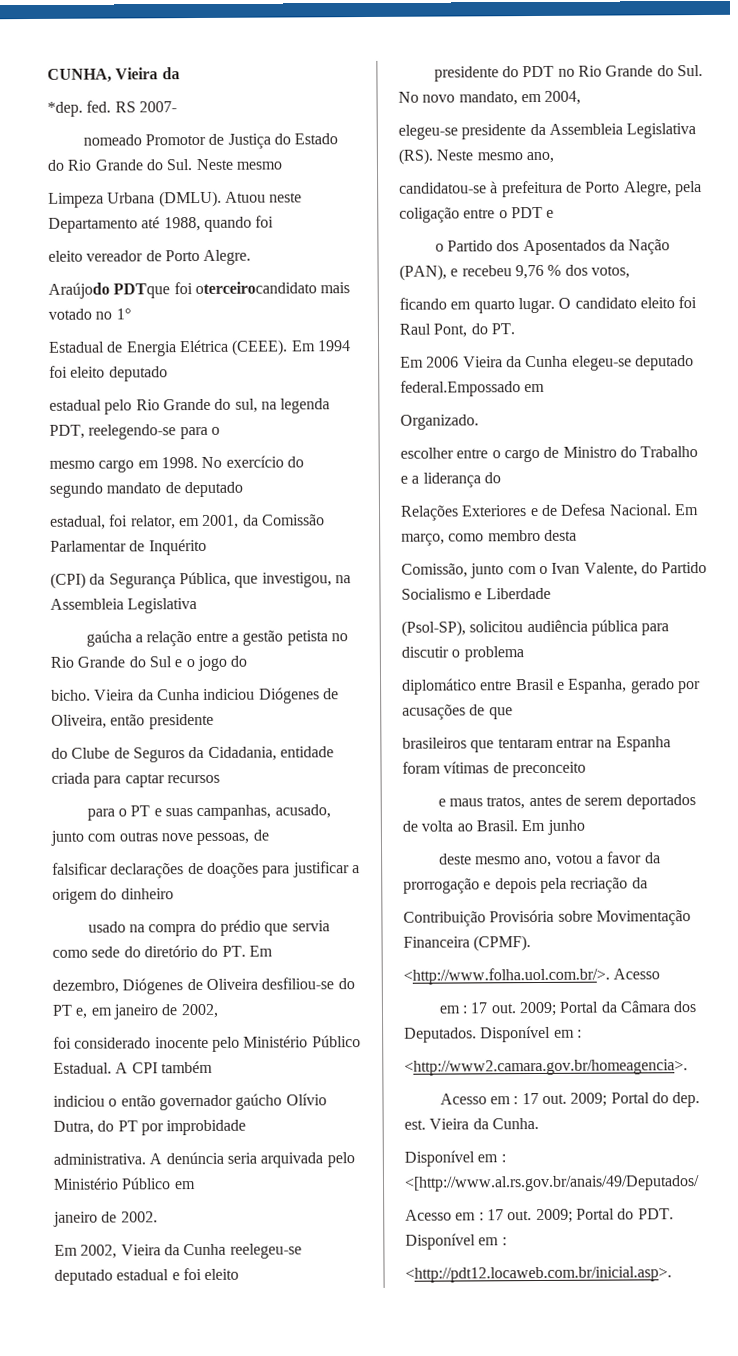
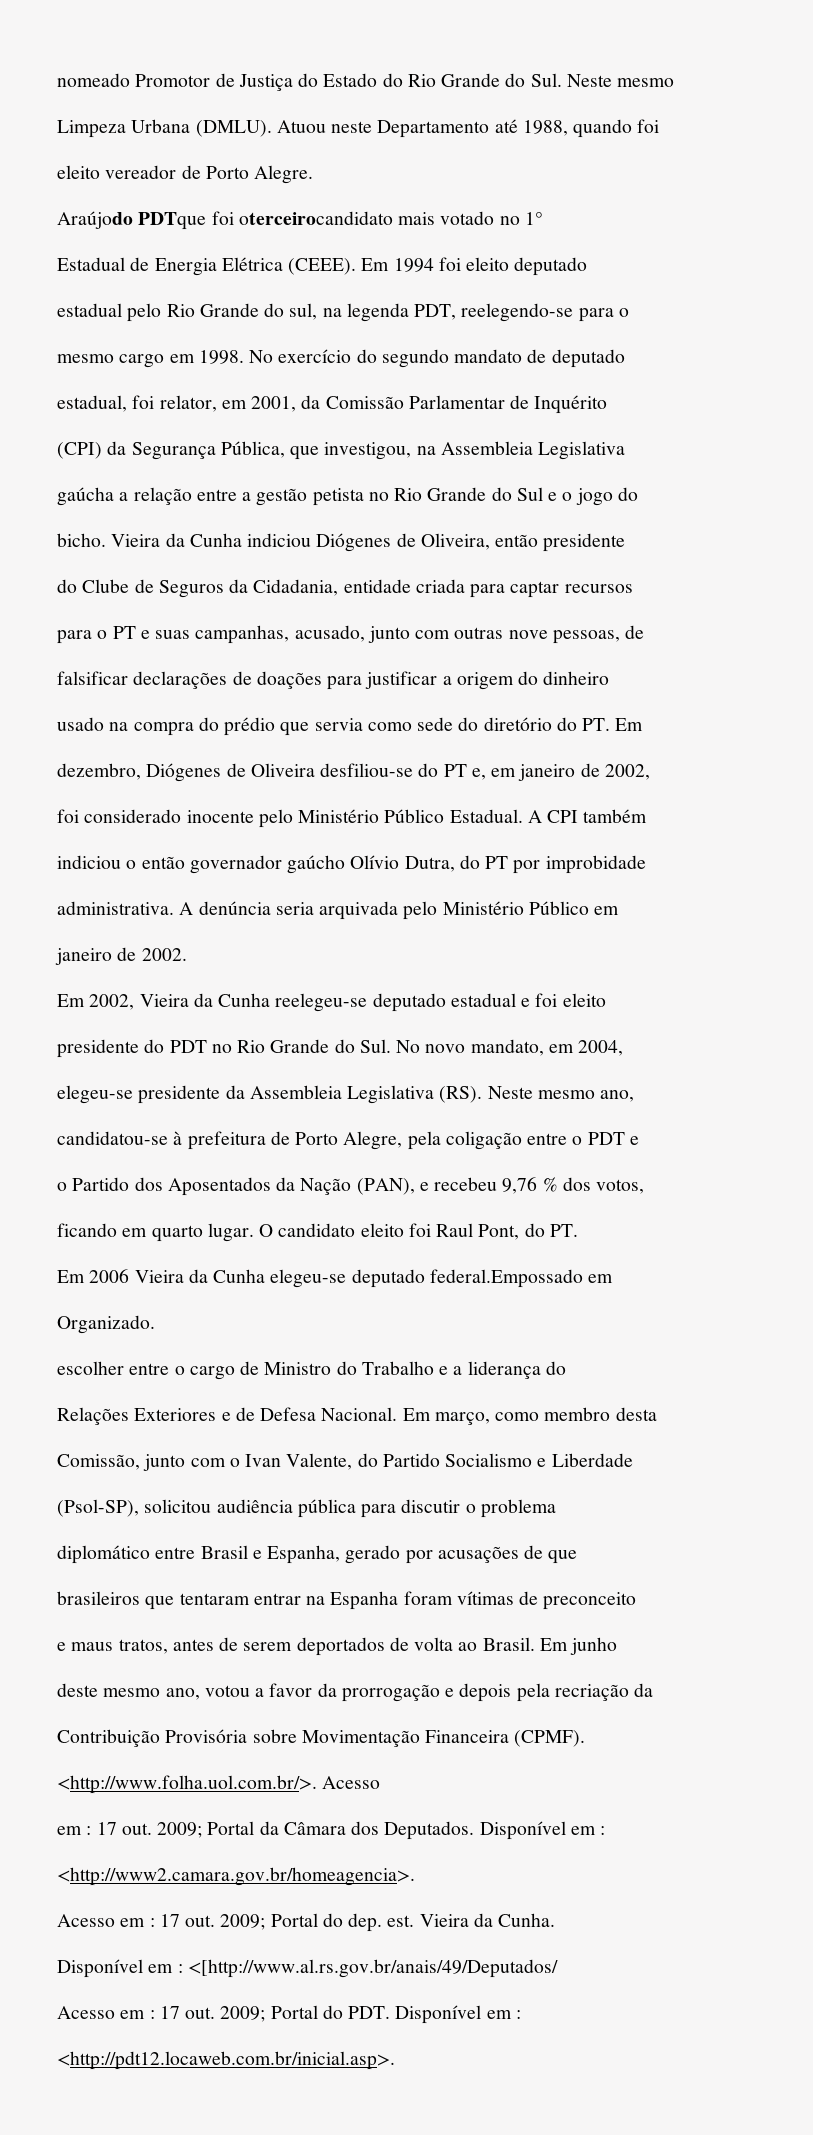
- CUNHA, Vieira da
- *dep. fed. RS 2007-

